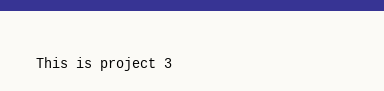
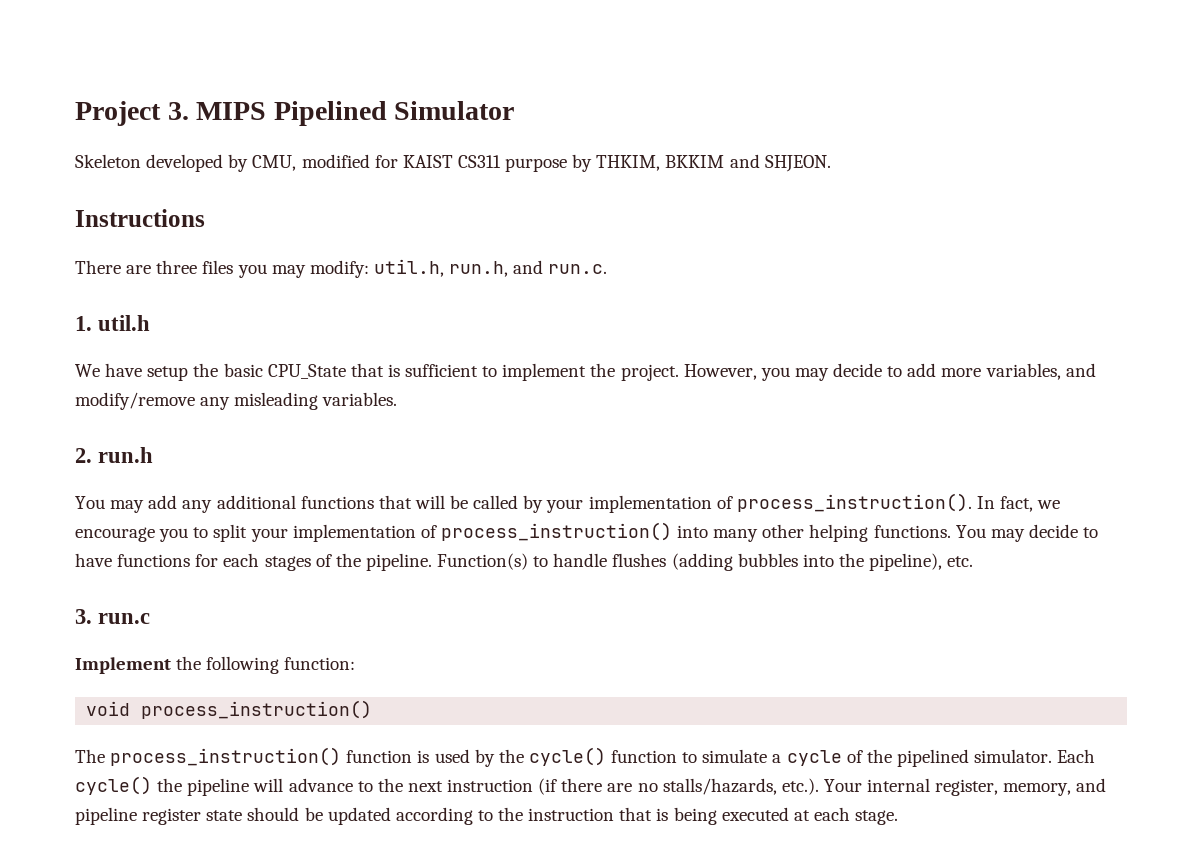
- This is project 3
+ Project 3. MIPS Pipelined Simulator
+ Skeleton developed by CMU, modified for KAIST CS311 purpose by THKIM, BKKIM and SHJEON.
+ Instructions
+ There are three files you may modify: util.h, run.h, and run.c.
+ 1. util.h
+ We have setup the basic CPU_State that is sufficient to implement the project. However, you may decide to add more variables, and modify/remove any misleading variables.
+ 2. run.h
+ You may add any additional functions that will be called by your implementation of process_instruction(). In fact, we encourage you to split your implementation of process_instruction() into many other helping functions. You may decide to have functions for each stages of the pipeline. Function(s) to handle flushes (adding bubbles into the pipeline), etc.
+ 3. run.c
+ Implement the following function:
+ void process_instruction()
+ The process_instruction() function is used by the cycle() function to simulate a cycle of the pipelined simulator. Each cycle() the pipeline will advance to the next instruction (if there are no stalls/hazards, etc.). Your internal register, memory, and pipeline register state should be updated according to the instruction that is being executed at each stage.

